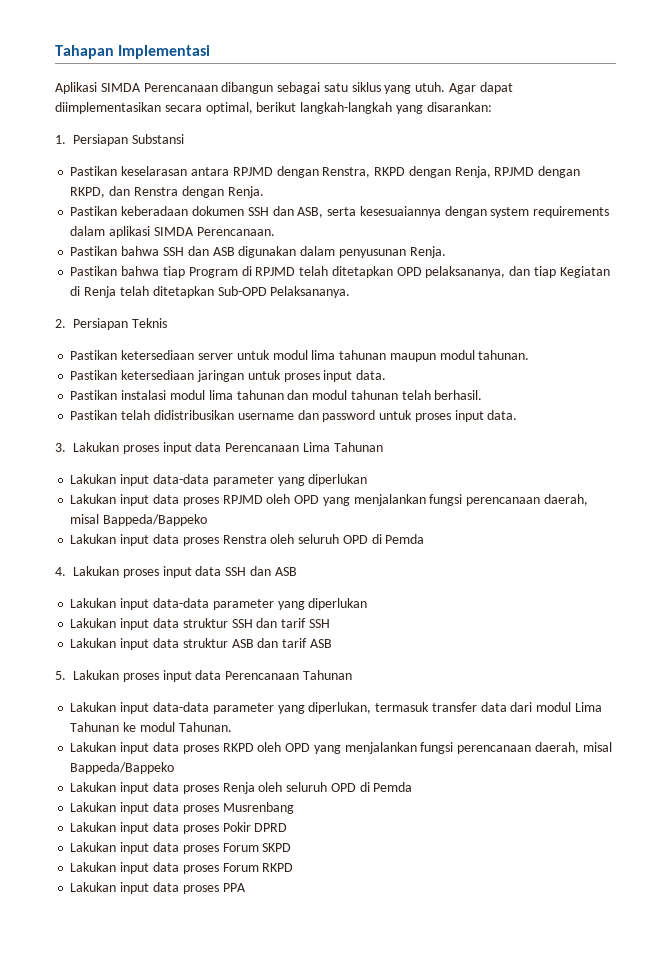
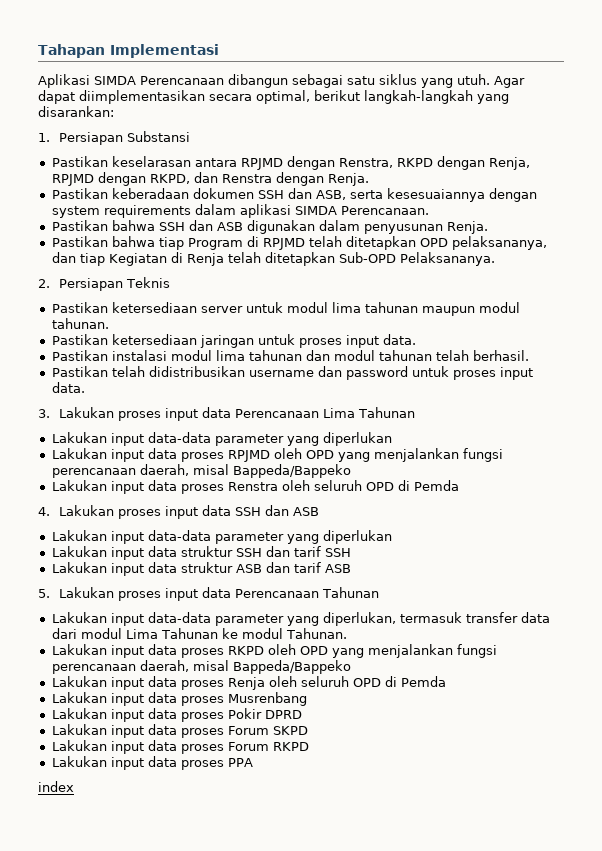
+ index

